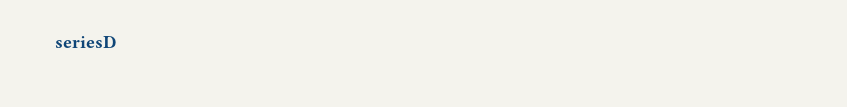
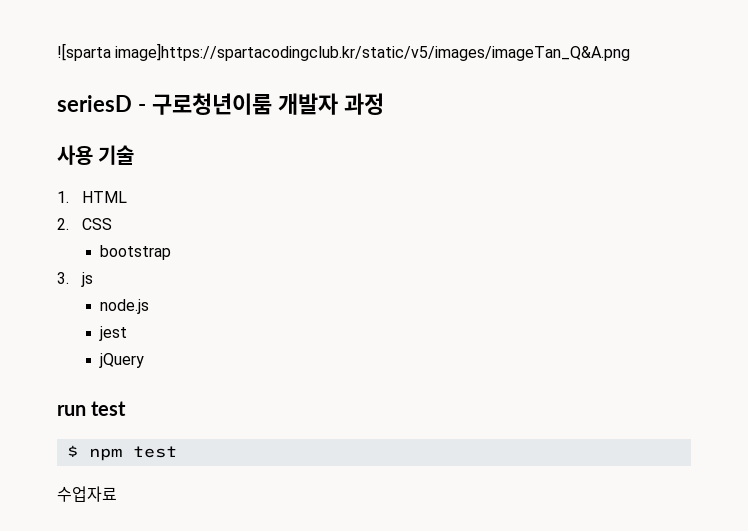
- seriesD
+ ![sparta image]https://spartacodingclub.kr/static/v5/images/imageTan_Q&A.png
+ seriesD - 구로청년이룸 개발자 과정
+ 사용 기술
+ 1. HTML
+ 2. CSS
+ bootstrap
+ 3. js
+ node.js
+ jest
+ jQuery
+ run test
+ $ npm test
+ 수업자료

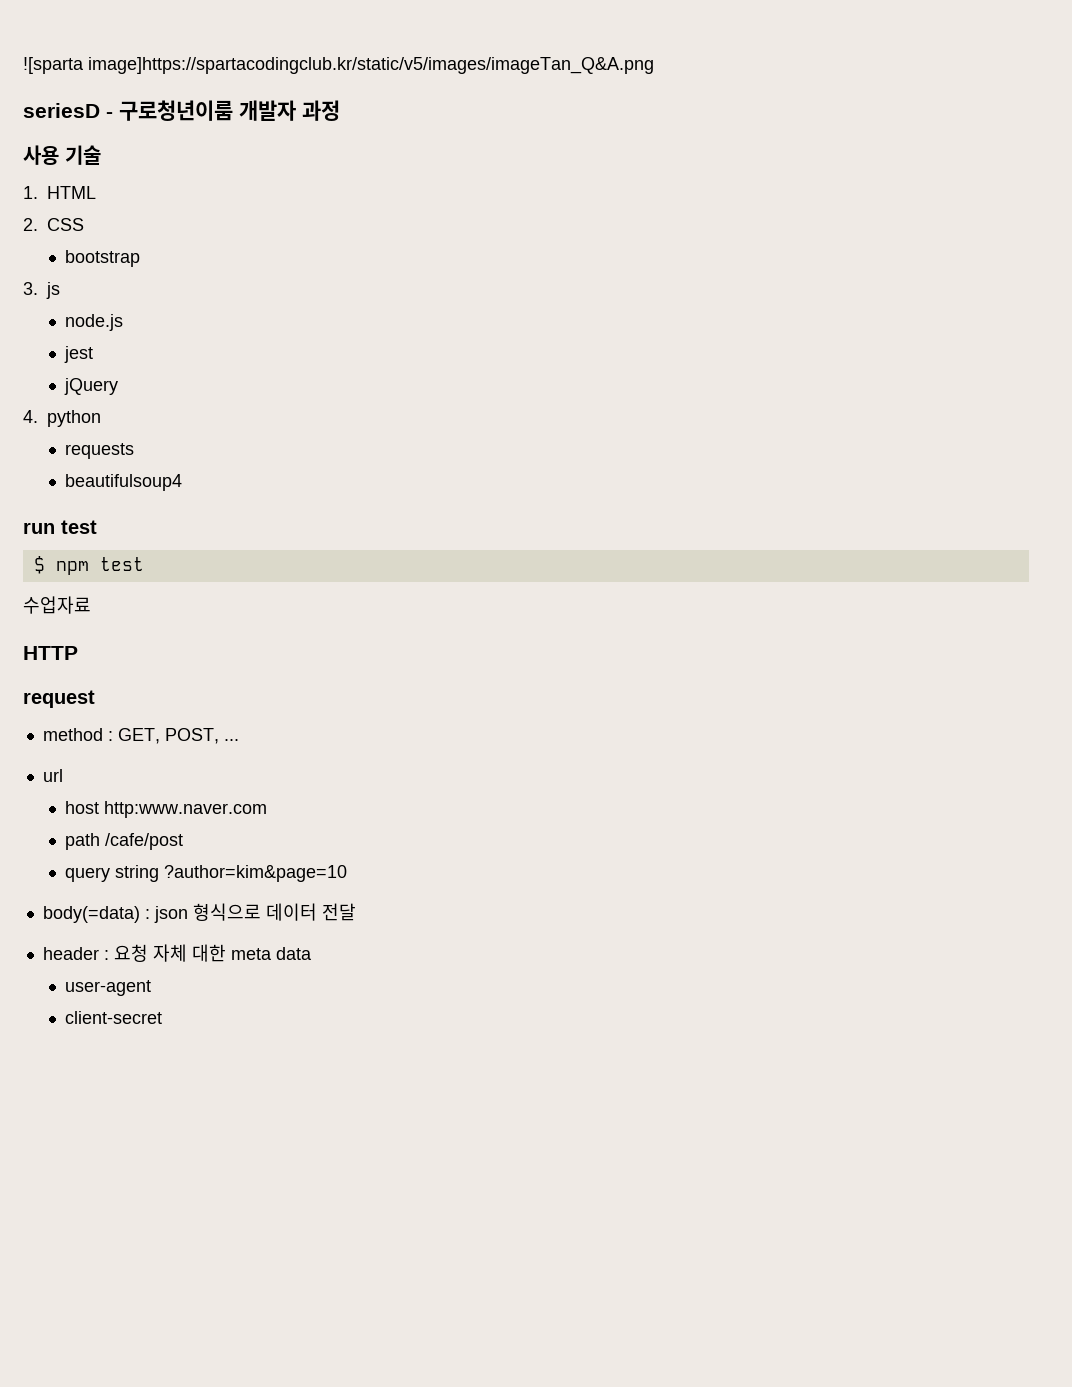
+ 4. python
+ requests
+ beautifulsoup4
+ HTTP
+ request
+ method : GET, POST, ...
+ url
+ host http:www.naver.com
+ path /cafe/post
+ query string ?author=kim&page=10
+ body(=data) : json 형식으로 데이터 전달
+ header : 요청 자체 대한 meta data
+ user-agent
+ client-secret

